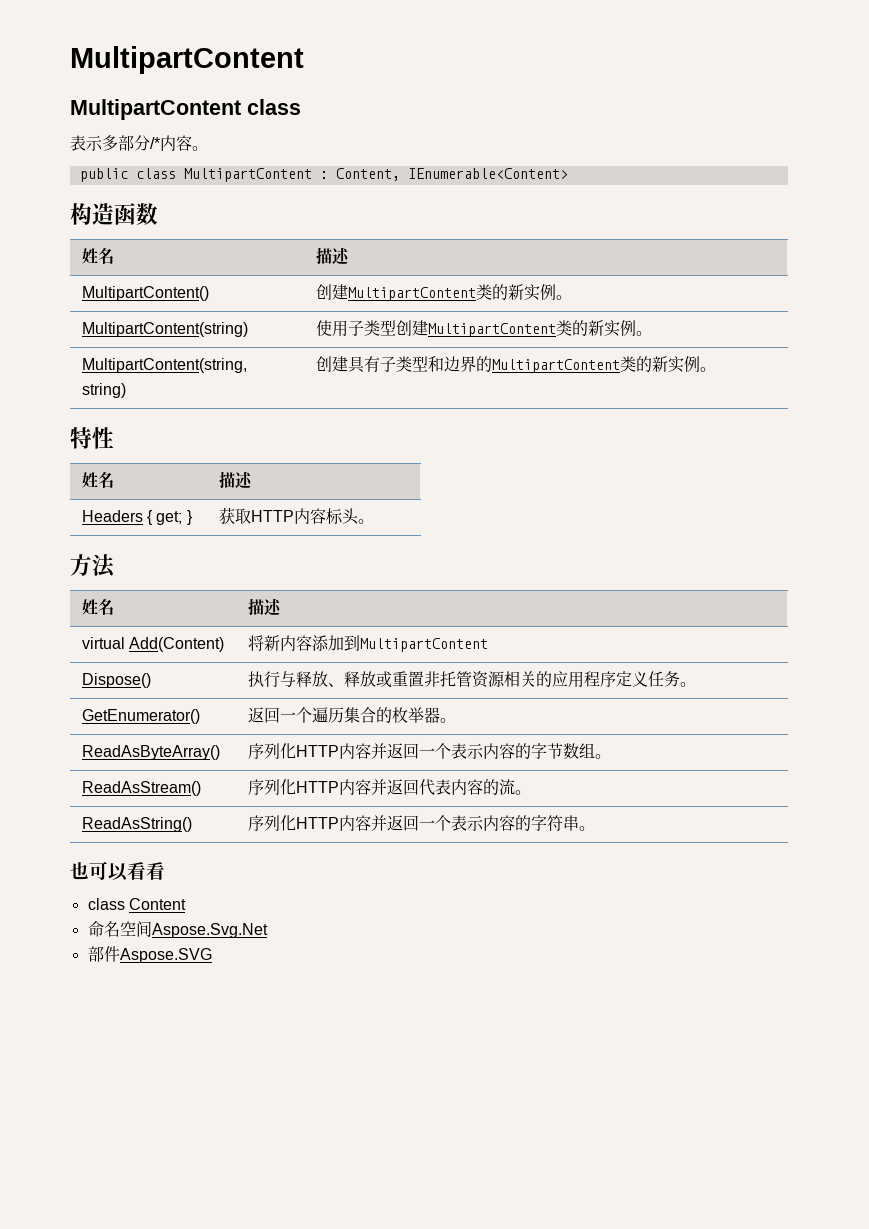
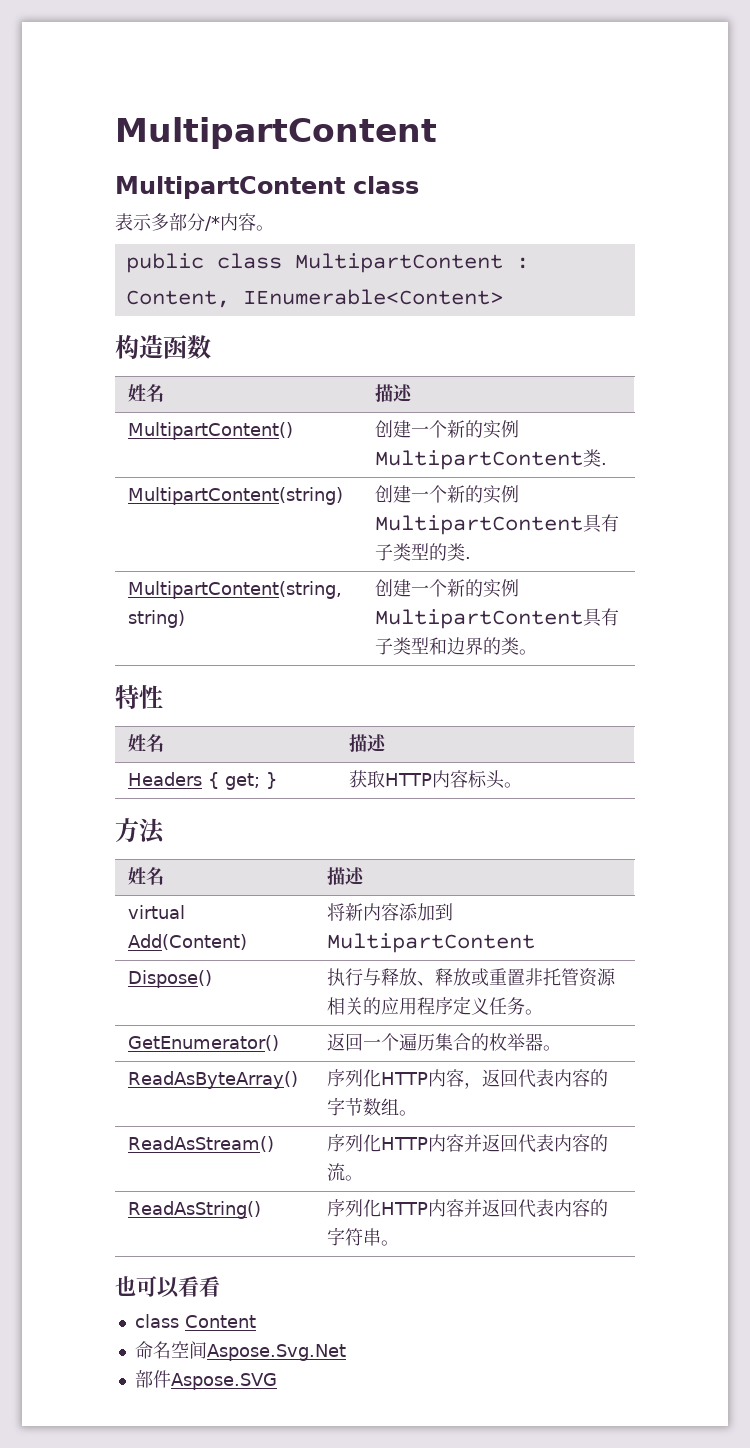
- MultipartContent() | 创建MultipartContent类的新实例。
- MultipartContent(string) | 使用子类型创建MultipartContent类的新实例。
+ MultipartContent() | 创建一个新的实例MultipartContent类.
+ MultipartContent(string) | 创建一个新的实例MultipartContent具有子类型的类.
- MultipartContent(string, string) | 创建具有子类型和边界的MultipartContent类的新实例。
+ MultipartContent(string, string) | 创建一个新的实例MultipartContent具有子类型和边界的类。
- ReadAsByteArray() | 序列化HTTP内容并返回一个表示内容的字节数组。
+ ReadAsByteArray() | 序列化HTTP内容，返回代表内容的字节数组。
- ReadAsString() | 序列化HTTP内容并返回一个表示内容的字符串。
+ ReadAsString() | 序列化HTTP内容并返回代表内容的字符串。

